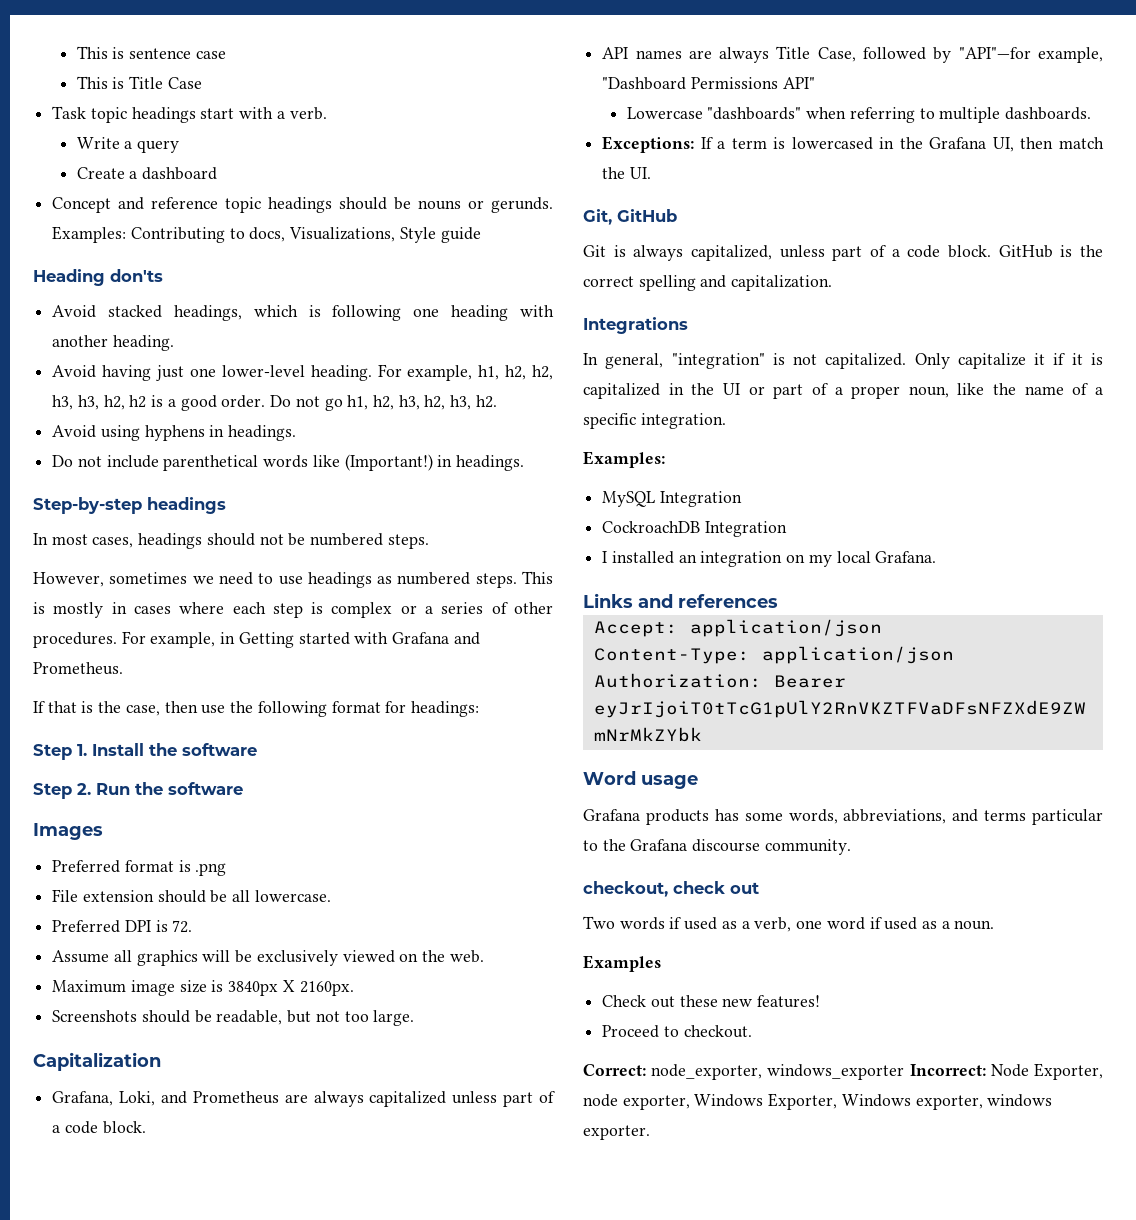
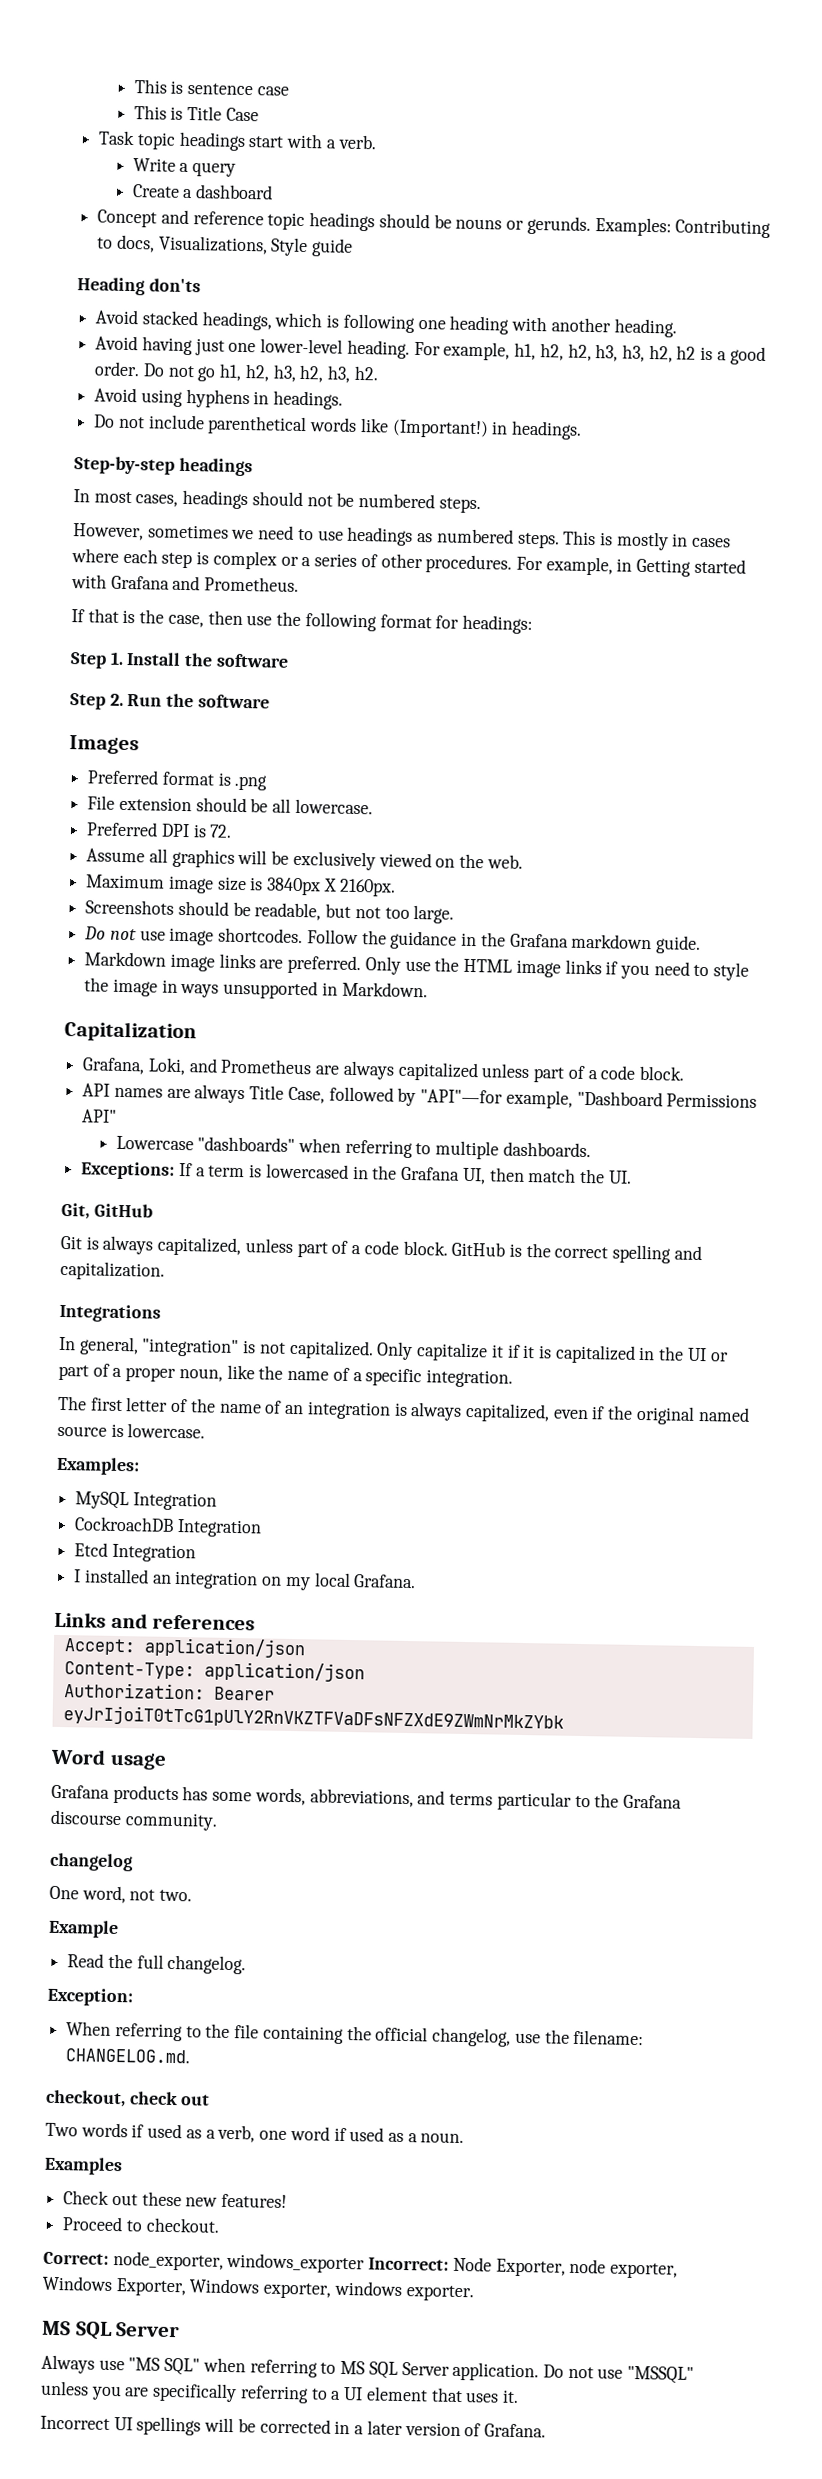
+ Do not use image shortcodes. Follow the guidance in the Grafana markdown guide.
+ Markdown image links are preferred. Only use the HTML image links if you need to style the image in ways unsupported in Markdown.
+ The first letter of the name of an integration is always capitalized, even if the original named source is lowercase.
+ Etcd Integration
+ changelog
+ One word, not two.
+ Example
+ Read the full changelog.
+ Exception:
+ When referring to the file containing the official changelog, use the filename: CHANGELOG.md.
  Correct: node_exporter, windows_exporter Incorrect: Node Exporter, node exporter, Windows Exporter, Windows exporter, windows exporter.
+ MS SQL Server
+ Always use "MS SQL" when referring to MS SQL Server application. Do not use "MSSQL" unless you are specifically referring to a UI element that uses it.
+ Incorrect UI spellings will be corrected in a later version of Grafana.

